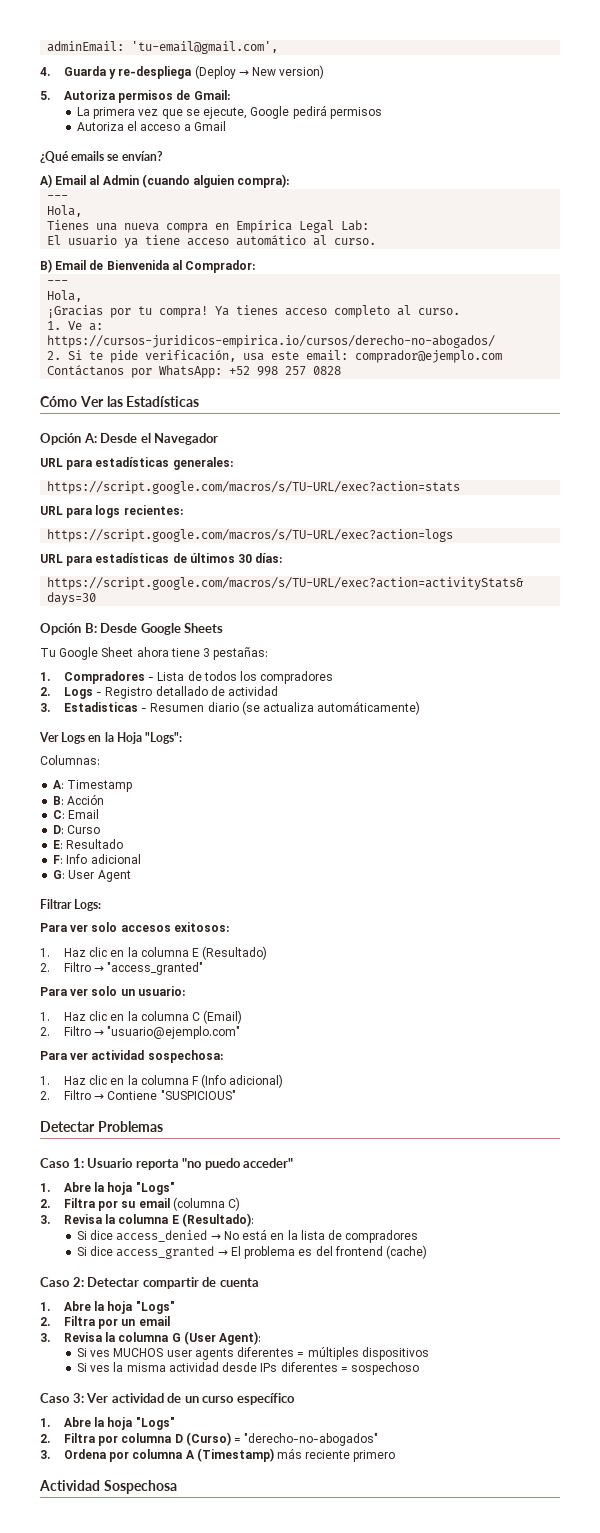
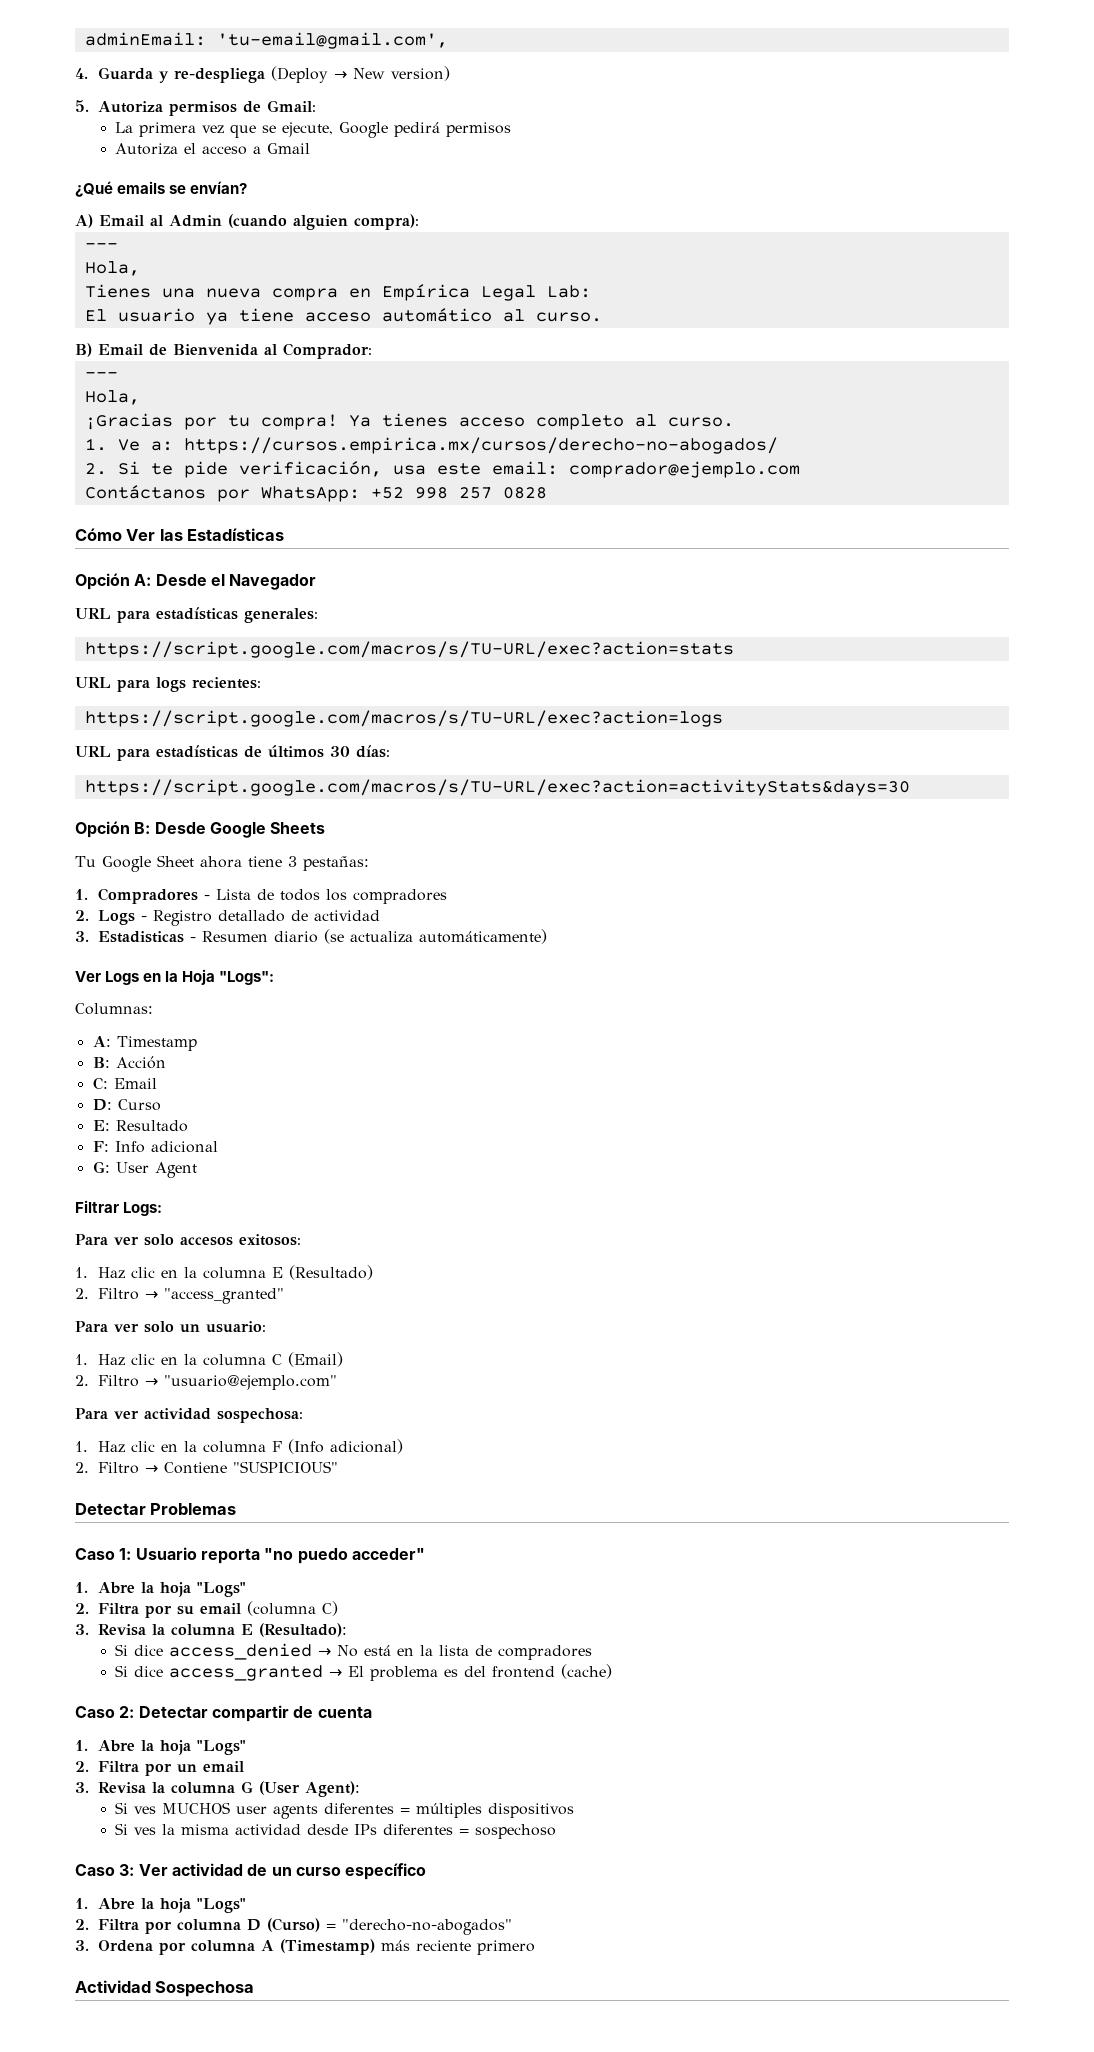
- 1. Ve a: https://cursos-juridicos-empirica.io/cursos/derecho-no-abogados/
+ 1. Ve a: https://cursos.empirica.mx/cursos/derecho-no-abogados/

